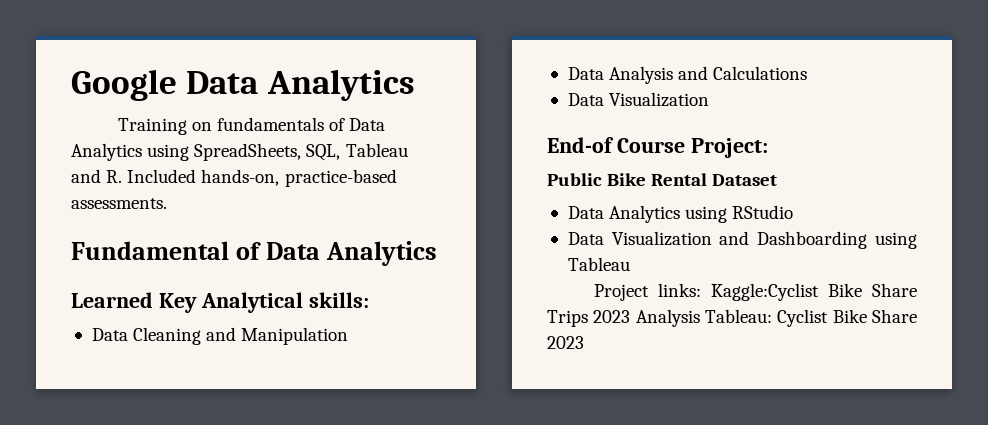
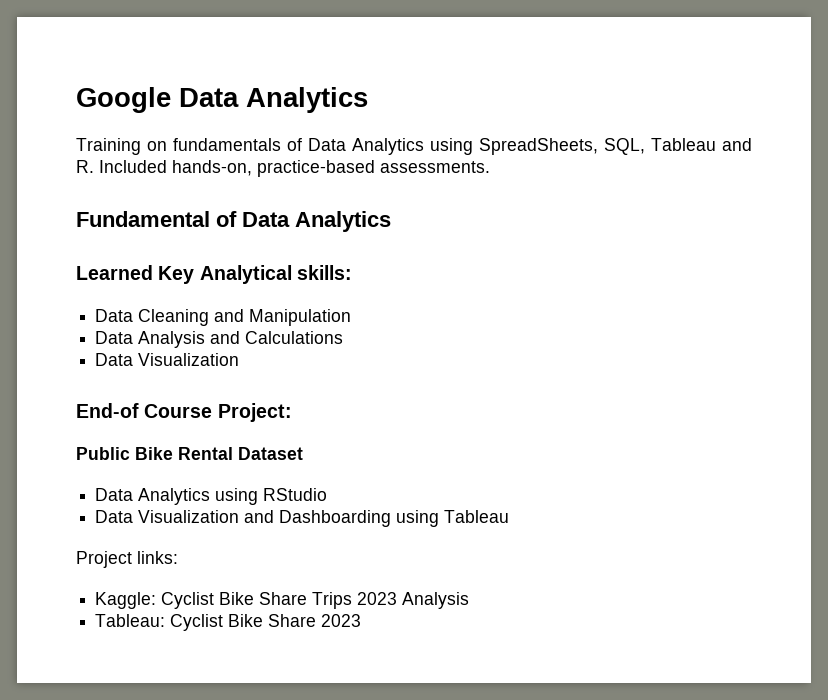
- Project links: Kaggle:Cyclist Bike Share Trips 2023 Analysis Tableau: Cyclist Bike Share 2023
+ Project links:
+ Kaggle: Cyclist Bike Share Trips 2023 Analysis
+ Tableau: Cyclist Bike Share 2023

